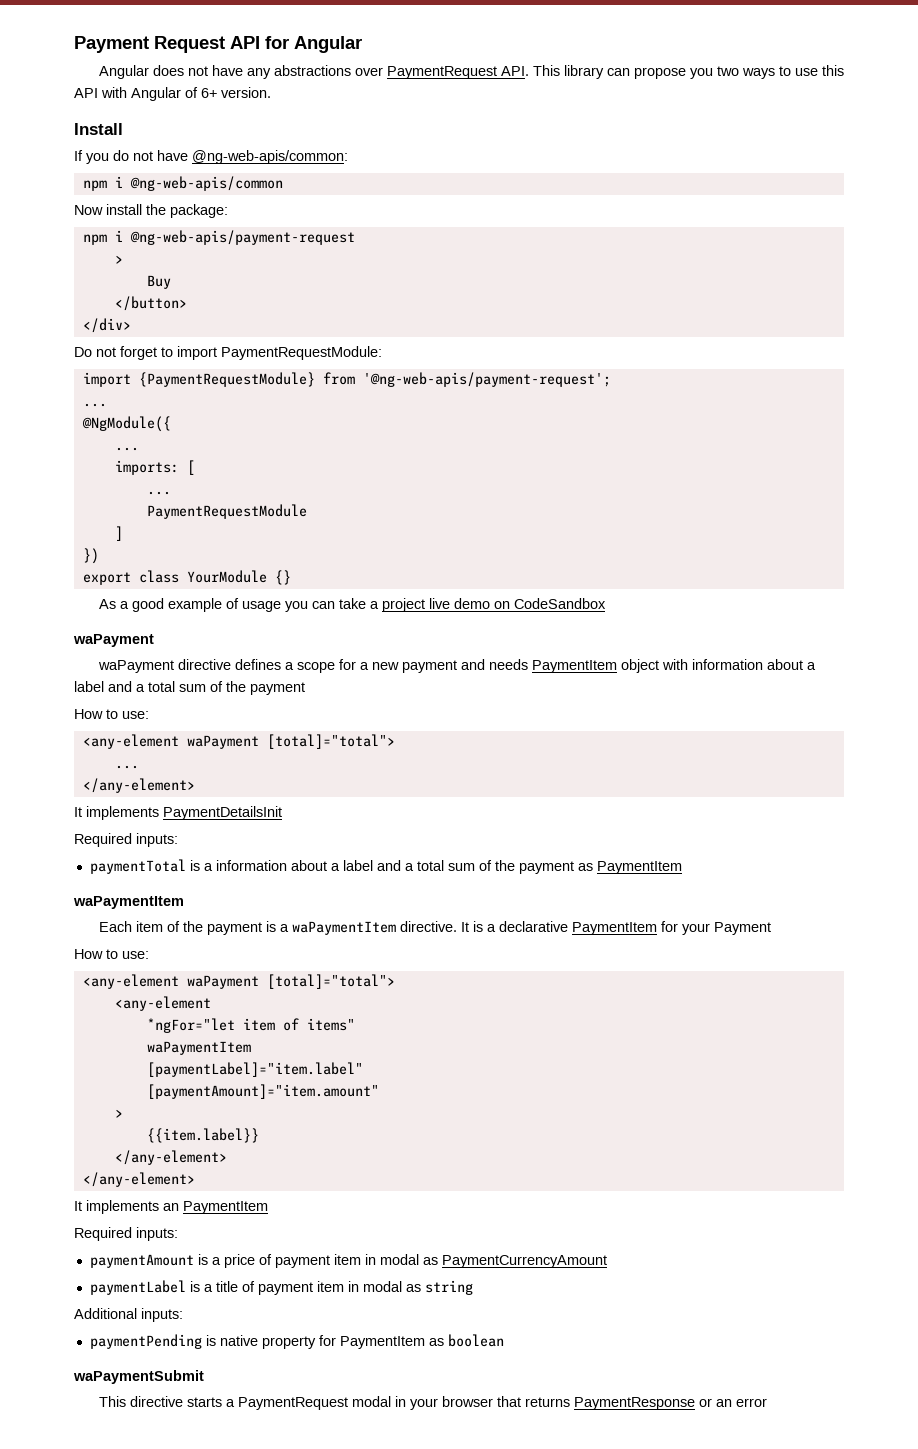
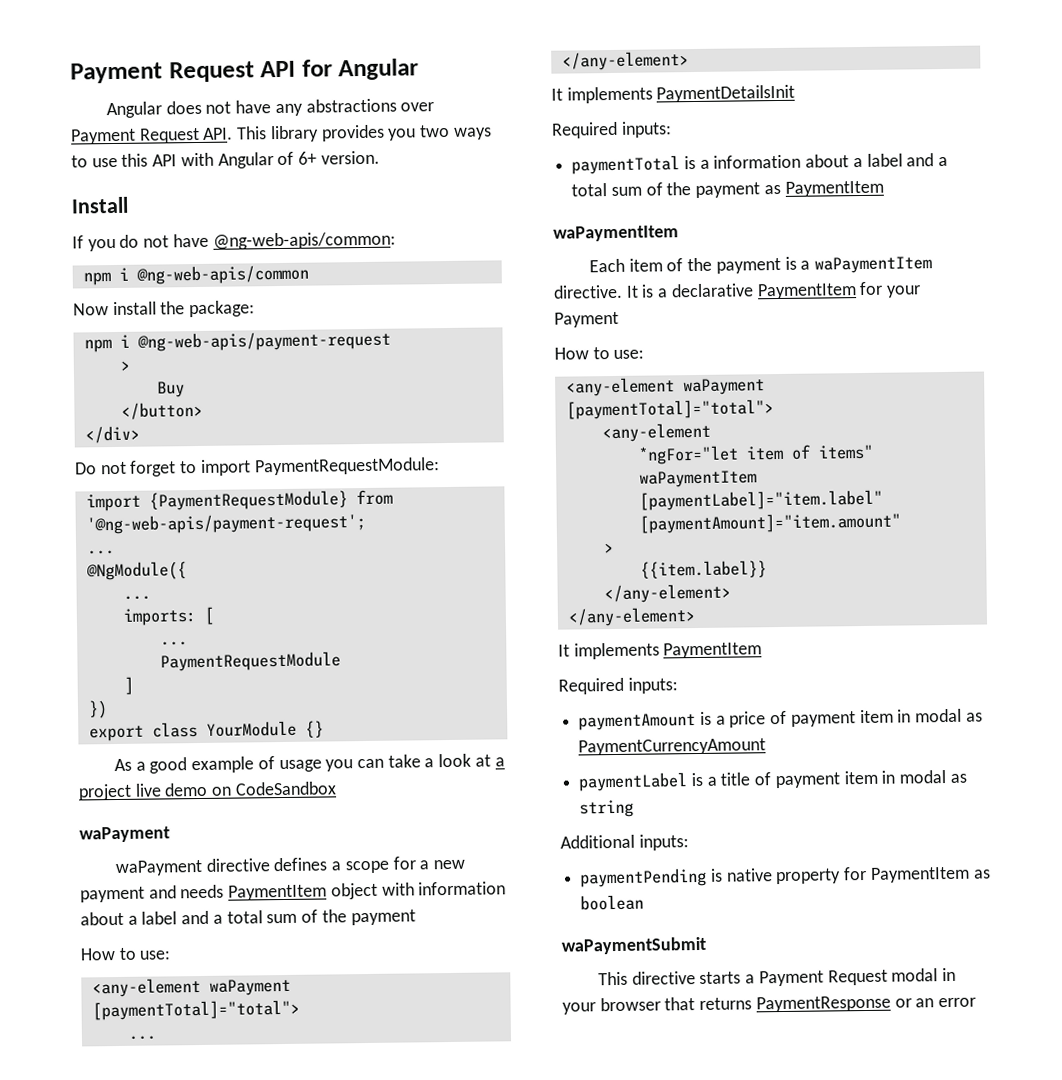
- Angular does not have any abstractions over PaymentRequest API. This library can propose you two ways to use this API with Angular of 6+ version.
+ Angular does not have any abstractions over Payment Request API. This library provides you two ways to use this API with Angular of 6+ version.
- As a good example of usage you can take a project live demo on CodeSandbox
+ As a good example of usage you can take a look at a project live demo on CodeSandbox
  waPayment directive defines a scope for a new payment and needs PaymentItem object with information about a label and a total sum of the payment
  How to use:
- <any-element waPayment [total]="total">
+ <any-element waPayment [paymentTotal]="total">
  It is a declarative PaymentItem for your Payment
  How to use:
- <any-element waPayment [total]="total">
+ <any-element waPayment [paymentTotal]="total">
- It implements an PaymentItem
+ It implements PaymentItem
- This directive starts a PaymentRequest modal in your browser that returns PaymentResponse or an error
+ This directive starts a Payment Request modal in your browser that returns PaymentResponse or an error

